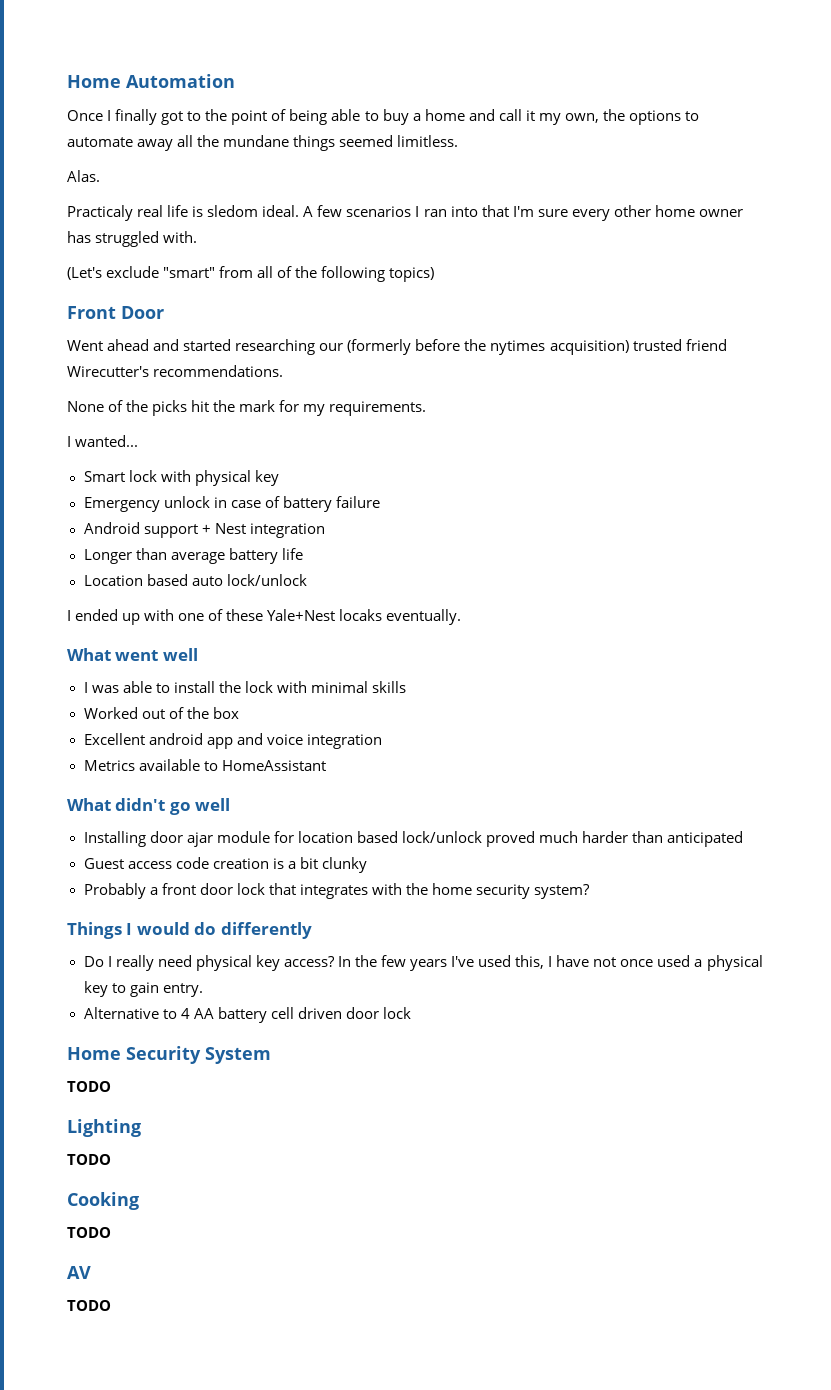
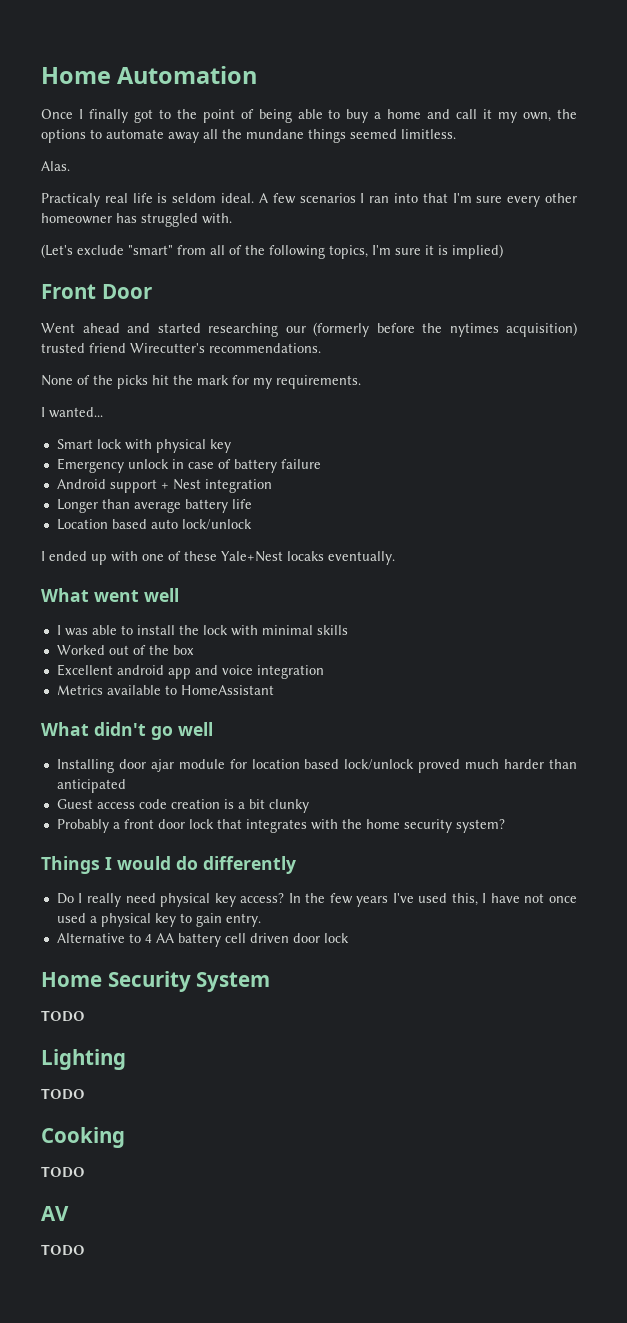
- Practicaly real life is sledom ideal.
+ Practicaly real life is seldom ideal.
- A few scenarios I ran into that I'm sure every other home owner has struggled with.
+ A few scenarios I ran into that I'm sure every other homeowner has struggled with.
- (Let's exclude "smart" from all of the following topics)
+ (Let's exclude "smart" from all of the following topics, I'm sure it is implied)

